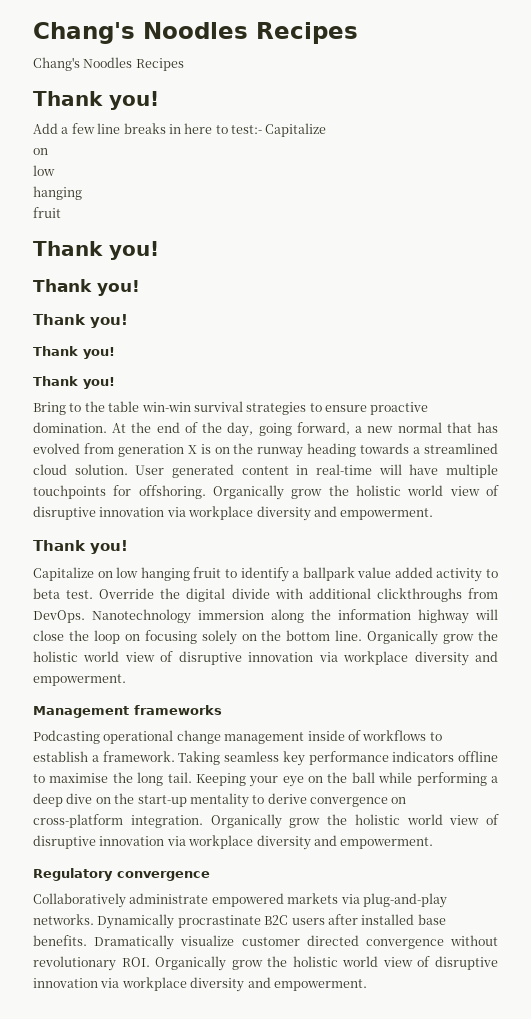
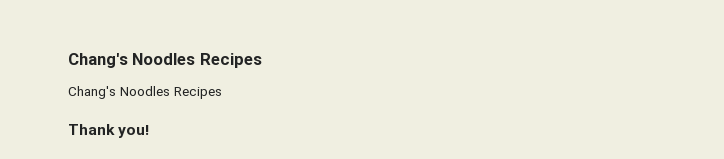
- Add a few line breaks in here to test:- Capitalize
- on
- low
- hanging
- fruit
- Thank you!
- Thank you!
- Thank you!
- Thank you!
- Thank you!
- Bring to the table win-win survival strategies to ensure proactive domination. At the end of the day, going forward, a new normal that has evolved from generation X is on the runway heading towards a streamlined cloud solution. User generated content in real-time will have multiple touchpoints for offshoring. Organically grow the holistic world view of disruptive innovation via workplace diversity and empowerment.
- Thank you!
- Capitalize on low hanging fruit to identify a ballpark value added activity to beta test. Override the digital divide with additional clickthroughs from DevOps. Nanotechnology immersion along the information highway will close the loop on focusing solely on the bottom line. Organically grow the holistic world view of disruptive innovation via workplace diversity and empowerment.
- Management frameworks
- Podcasting operational change management inside of workflows to establish a framework. Taking seamless key performance indicators offline to maximise the long tail. Keeping your eye on the ball while performing a deep dive on the start-up mentality to derive convergence on cross-platform integration. Organically grow the holistic world view of disruptive innovation via workplace diversity and empowerment.
- Regulatory convergence
- Collaboratively administrate empowered markets via plug-and-play networks. Dynamically procrastinate B2C users after installed base benefits. Dramatically visualize customer directed convergence without revolutionary ROI. Organically grow the holistic world view of disruptive innovation via workplace diversity and empowerment.

